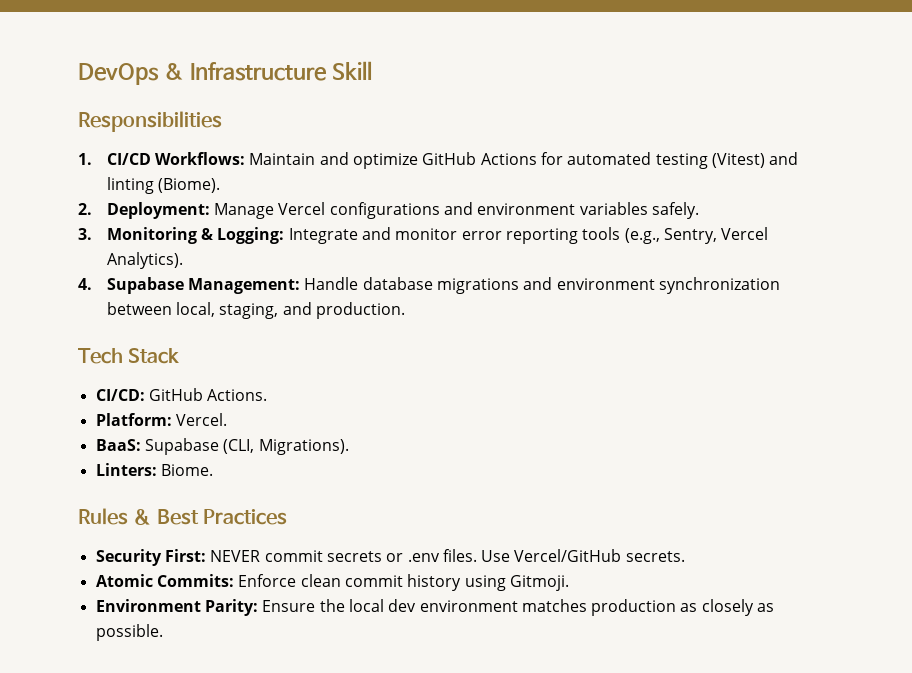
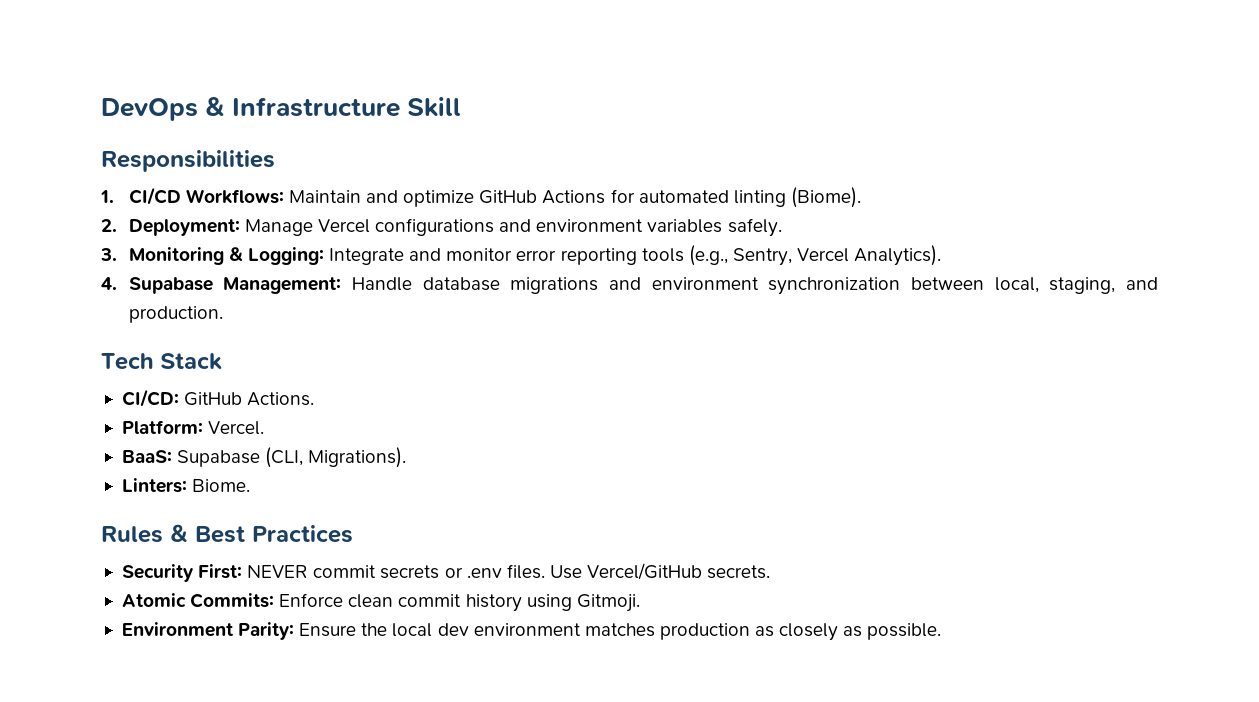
- 1. CI/CD Workflows: Maintain and optimize GitHub Actions for automated testing (Vitest) and linting (Biome).
+ 1. CI/CD Workflows: Maintain and optimize GitHub Actions for automated linting (Biome).

